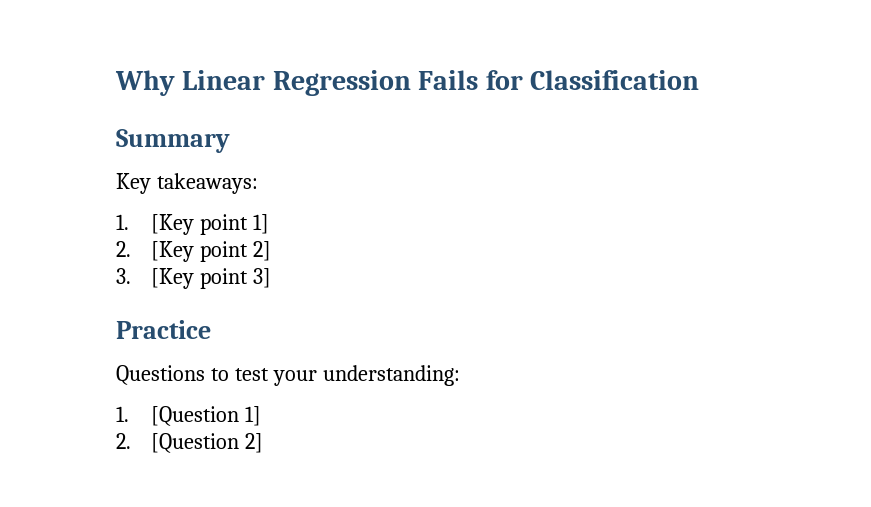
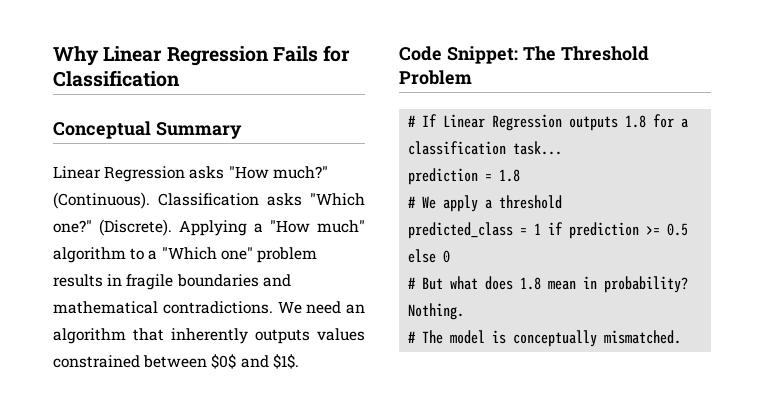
- Summary
+ Conceptual Summary
- Key takeaways:
- 1. [Key point 1]
- 2. [Key point 2]
- 3. [Key point 3]
- Practice
- Questions to test your understanding:
- 1. [Question 1]
- 2. [Question 2]
+ Linear Regression asks "How much?" (Continuous). Classification asks "Which one?" (Discrete). Applying a "How much" algorithm to a "Which one" problem results in fragile boundaries and mathematical contradictions. We need an algorithm that inherently outputs values constrained between $0$ and $1$.
+ Code Snippet: The Threshold Problem
+ # If Linear Regression outputs 1.8 for a classification task...
+ prediction = 1.8
+ # We apply a threshold
+ predicted_class = 1 if prediction >= 0.5 else 0
+ # But what does 1.8 mean in probability? Nothing.
+ # The model is conceptually mismatched.

